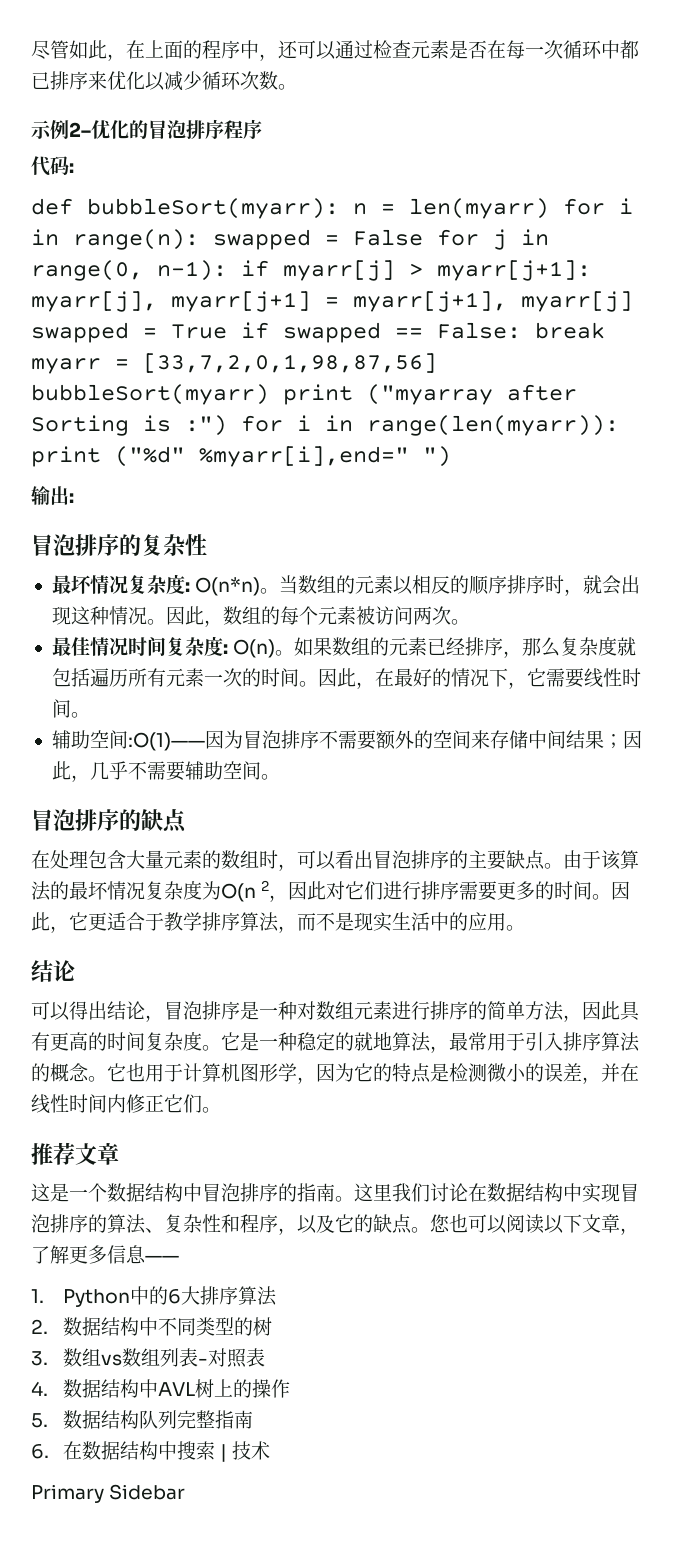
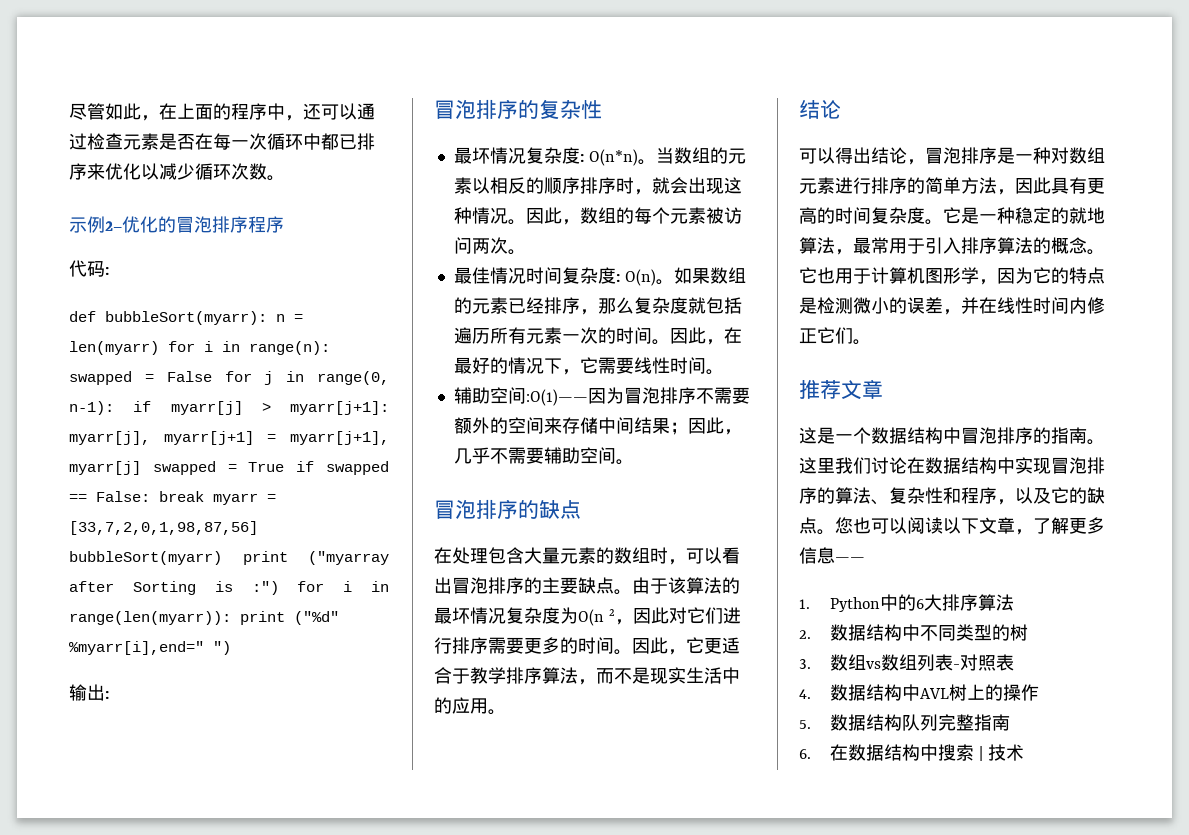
- Primary Sidebar

